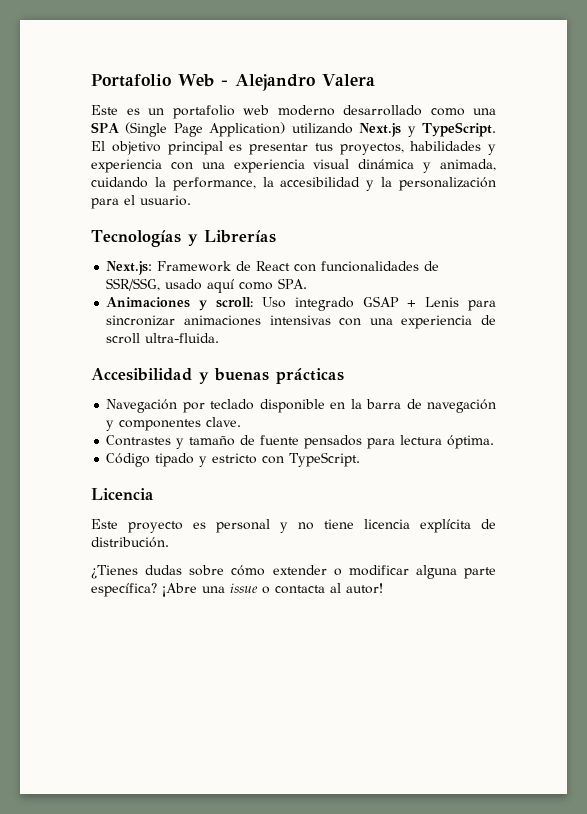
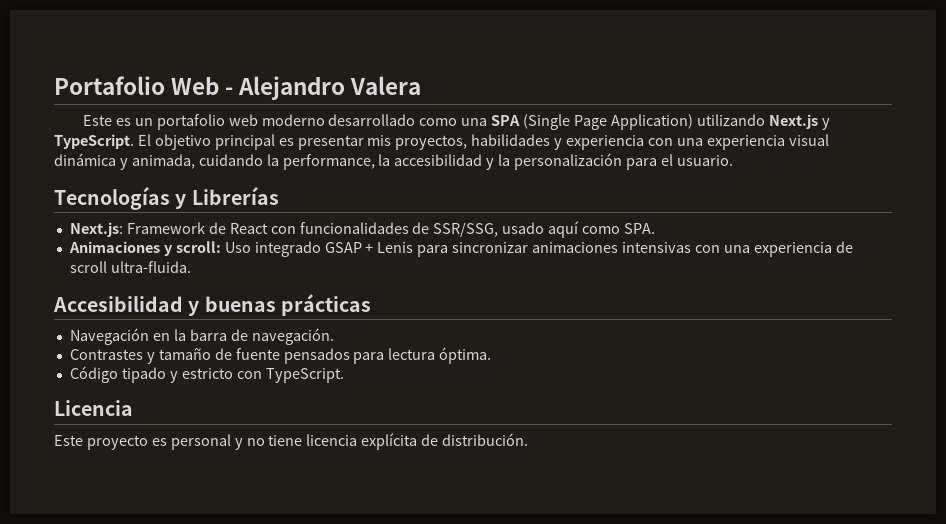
- El objetivo principal es presentar tus proyectos, habilidades y experiencia con una experiencia visual dinámica y animada, cuidando la performance, la accesibilidad y la personalización para el usuario.
+ El objetivo principal es presentar mis proyectos, habilidades y experiencia con una experiencia visual dinámica y animada, cuidando la performance, la accesibilidad y la personalización para el usuario.
- Navegación por teclado disponible en la barra de navegación y componentes clave.
+ Navegación en la barra de navegación.
- ¿Tienes dudas sobre cómo extender o modificar alguna parte específica? ¡Abre una issue o contacta al autor!

